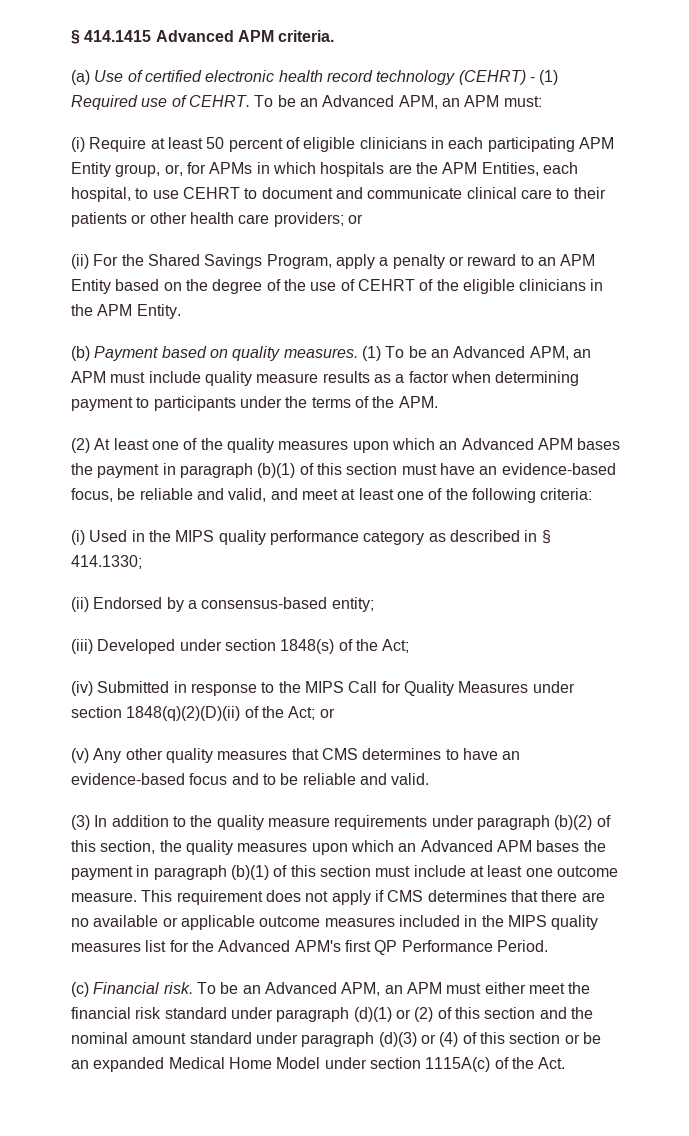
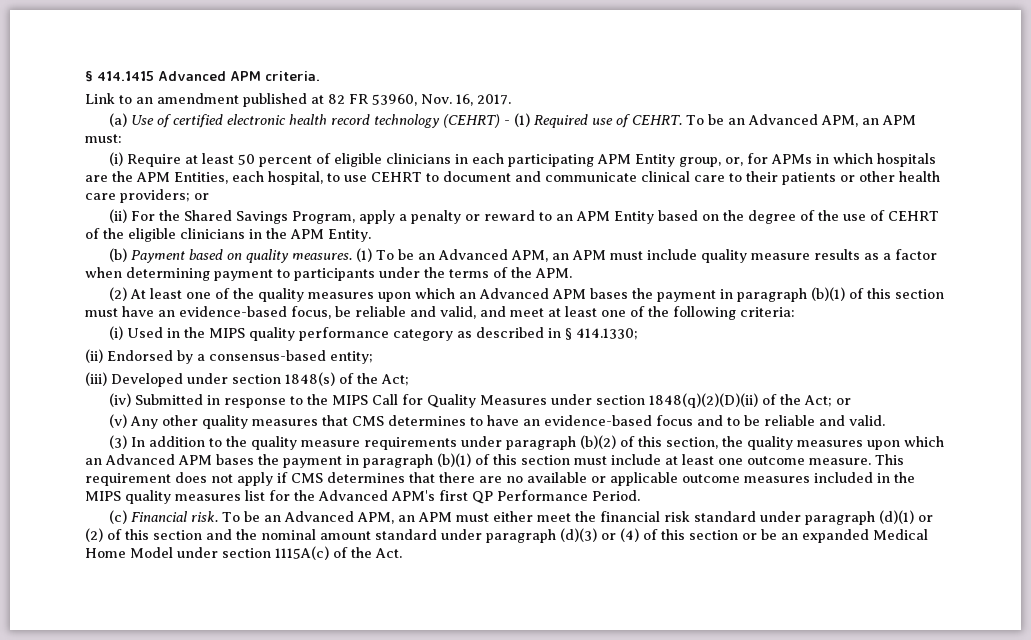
+ Link to an amendment published at 82 FR 53960, Nov. 16, 2017.

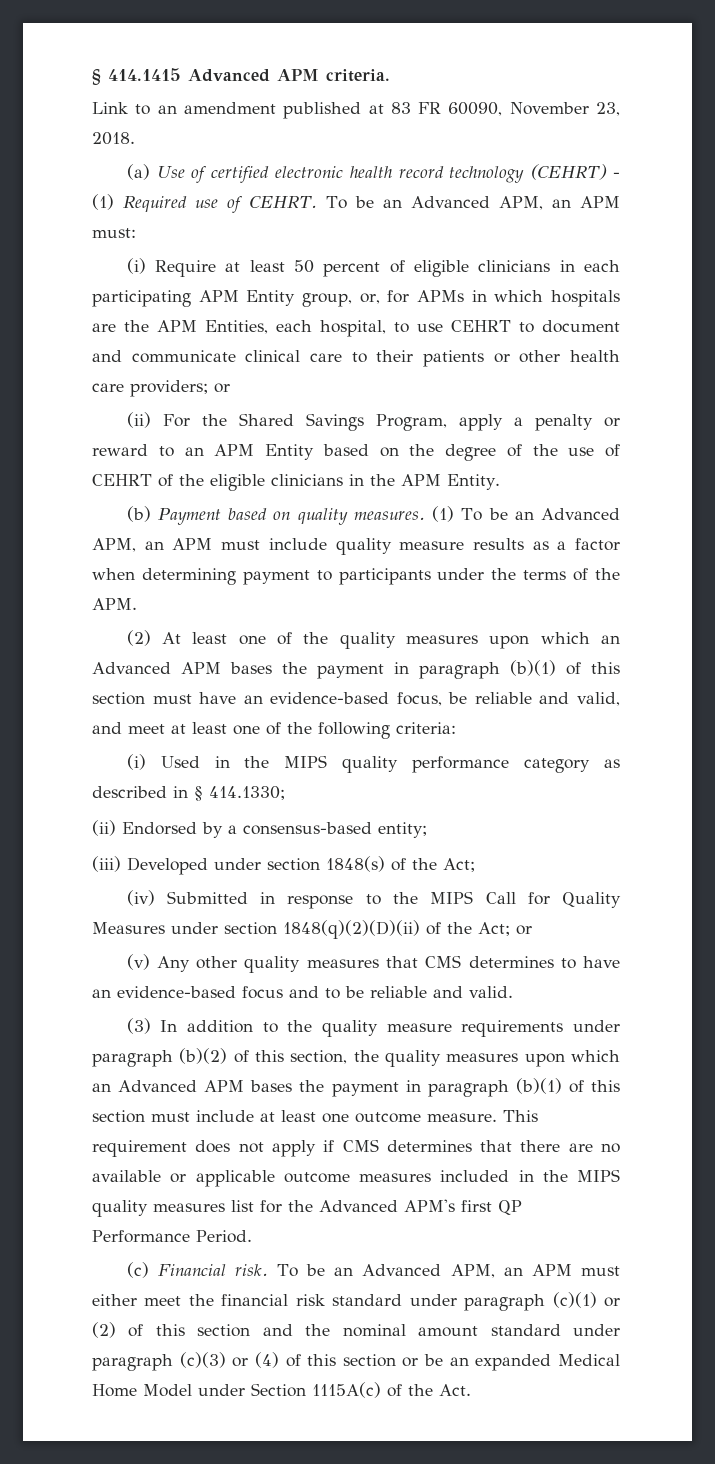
- Link to an amendment published at 82 FR 53960, Nov. 16, 2017.
+ Link to an amendment published at 83 FR 60090, November 23, 2018.
- To be an Advanced APM, an APM must either meet the financial risk standard under paragraph (d)(1) or (2) of this section and the nominal amount standard under paragraph (d)(3) or (4) of this section or be an expanded Medical Home Model under section 1115A(c) of the Act.
+ To be an Advanced APM, an APM must either meet the financial risk standard under paragraph (c)(1) or (2) of this section and the nominal amount standard under paragraph (c)(3) or (4) of this section or be an expanded Medical Home Model under Section 1115A(c) of the Act.

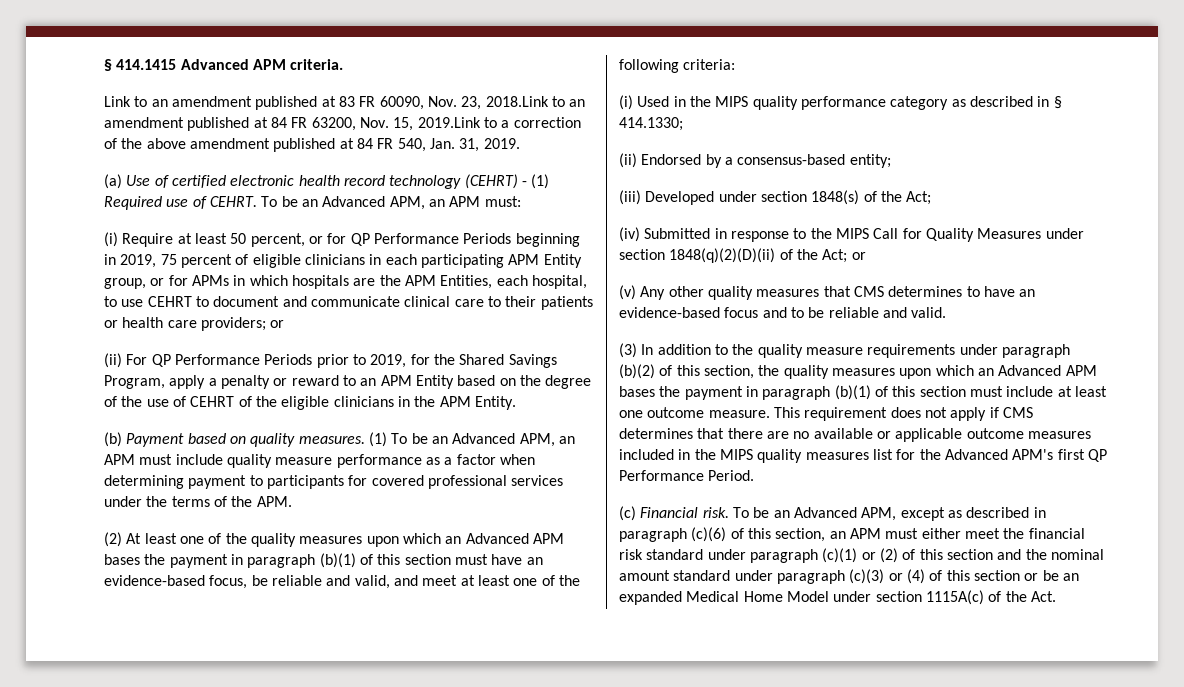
- Link to an amendment published at 83 FR 60090, November 23, 2018.
+ Link to an amendment published at 83 FR 60090, Nov. 23, 2018.Link to an amendment published at 84 FR 63200, Nov. 15, 2019.Link to a correction of the above amendment published at 84 FR 540, Jan. 31, 2019.
- (i) Require at least 50 percent of eligible clinicians in each participating APM Entity group, or, for APMs in which hospitals are the APM Entities, each hospital, to use CEHRT to document and communicate clinical care to their patients or other health care providers; or
+ (i) Require at least 50 percent, or for QP Performance Periods beginning in 2019, 75 percent of eligible clinicians in each participating APM Entity group, or for APMs in which hospitals are the APM Entities, each hospital, to use CEHRT to document and communicate clinical care to their patients or health care providers; or
- (ii) For the Shared Savings Program, apply a penalty or reward to an APM Entity based on the degree of the use of CEHRT of the eligible clinicians in the APM Entity.
+ (ii) For QP Performance Periods prior to 2019, for the Shared Savings Program, apply a penalty or reward to an APM Entity based on the degree of the use of CEHRT of the eligible clinicians in the APM Entity.
- (1) To be an Advanced APM, an APM must include quality measure results as a factor when determining payment to participants under the terms of the APM.
+ (1) To be an Advanced APM, an APM must include quality measure performance as a factor when determining payment to participants for covered professional services under the terms of the APM.
- To be an Advanced APM, an APM must either meet the financial risk standard under paragraph (c)(1) or (2) of this section and the nominal amount standard under paragraph (c)(3) or (4) of this section or be an expanded Medical Home Model under Section 1115A(c) of the Act.
+ To be an Advanced APM, except as described in paragraph (c)(6) of this section, an APM must either meet the financial risk standard under paragraph (c)(1) or (2) of this section and the nominal amount standard under paragraph (c)(3) or (4) of this section or be an expanded Medical Home Model under section 1115A(c) of the Act.

